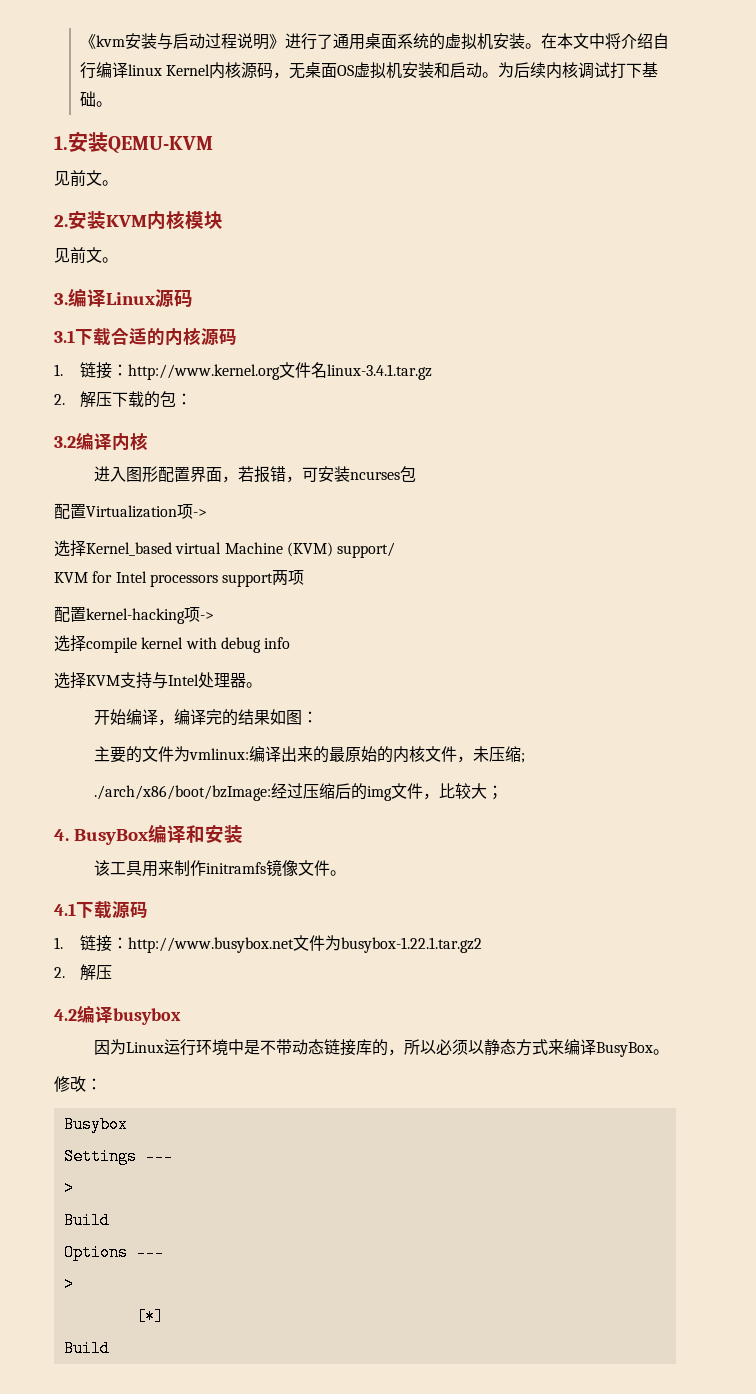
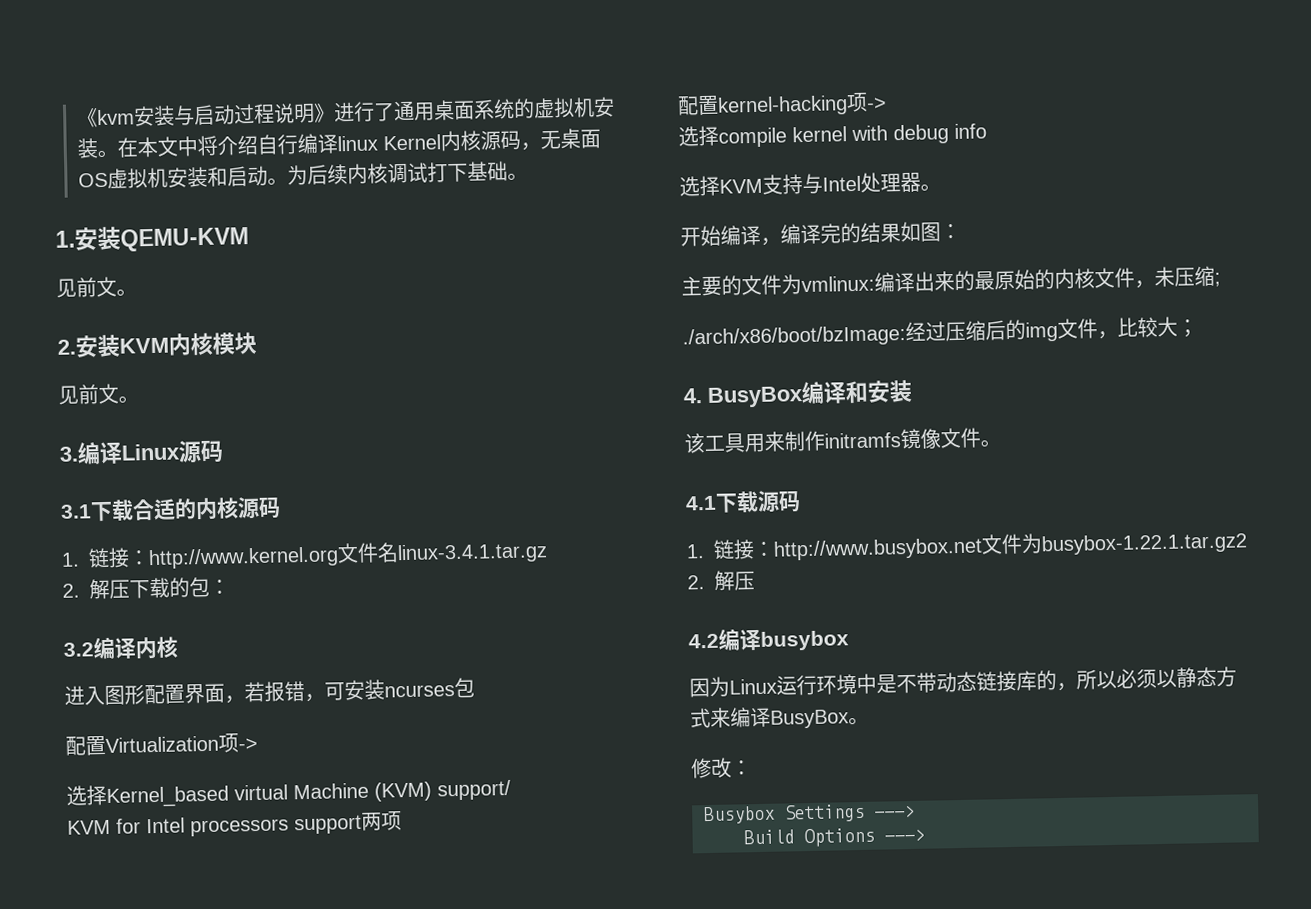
- Busybox
- Settings ---
- >
- Build
- Options ---
- >
- [*]
- Build
+ Busybox Settings --->
+ Build Options --->

